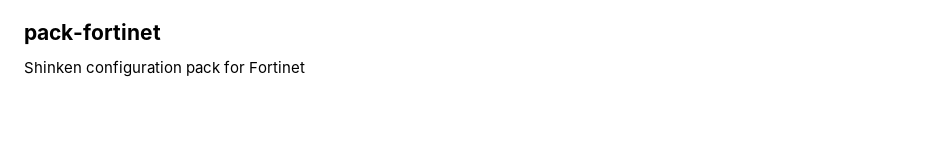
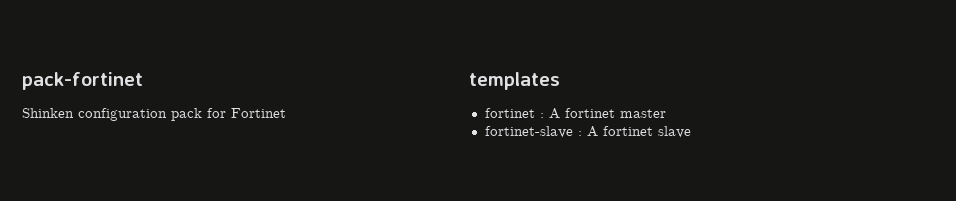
+ templates
+ fortinet : A fortinet master
+ fortinet-slave : A fortinet slave

